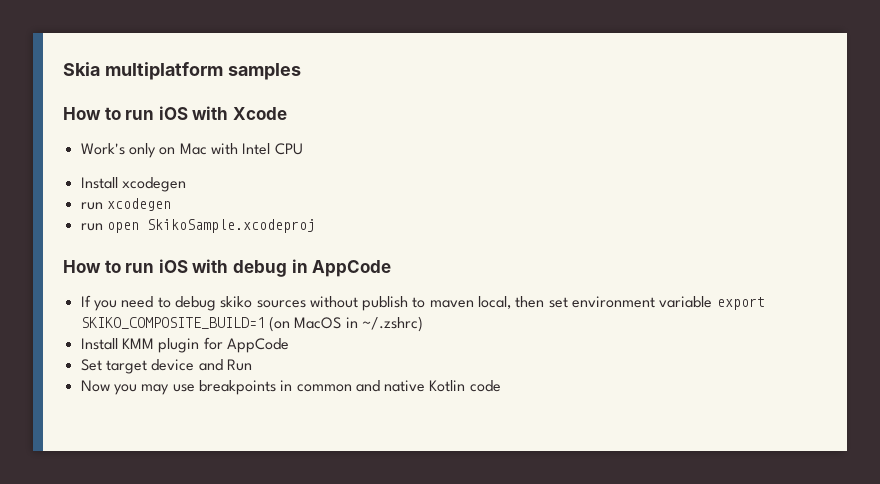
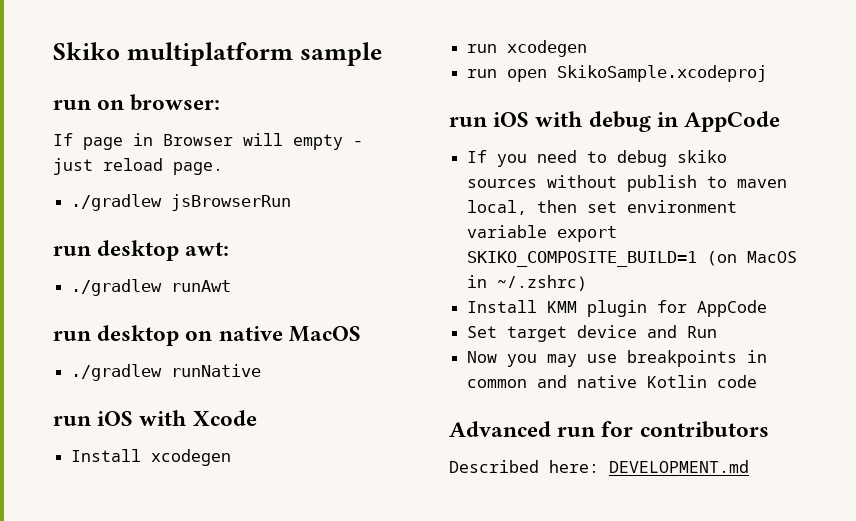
- Skia multiplatform samples
- How to run iOS with Xcode
- Work's only on Mac with Intel CPU
+ Skiko multiplatform sample
+ run on browser:
+ If page in Browser will empty - just reload page.
+ ./gradlew jsBrowserRun
+ run desktop awt:
+ ./gradlew runAwt
+ run desktop on native MacOS
+ ./gradlew runNative
+ run iOS with Xcode
- How to run iOS with debug in AppCode
+ run iOS with debug in AppCode
+ Advanced run for contributors
+ Described here: DEVELOPMENT.md

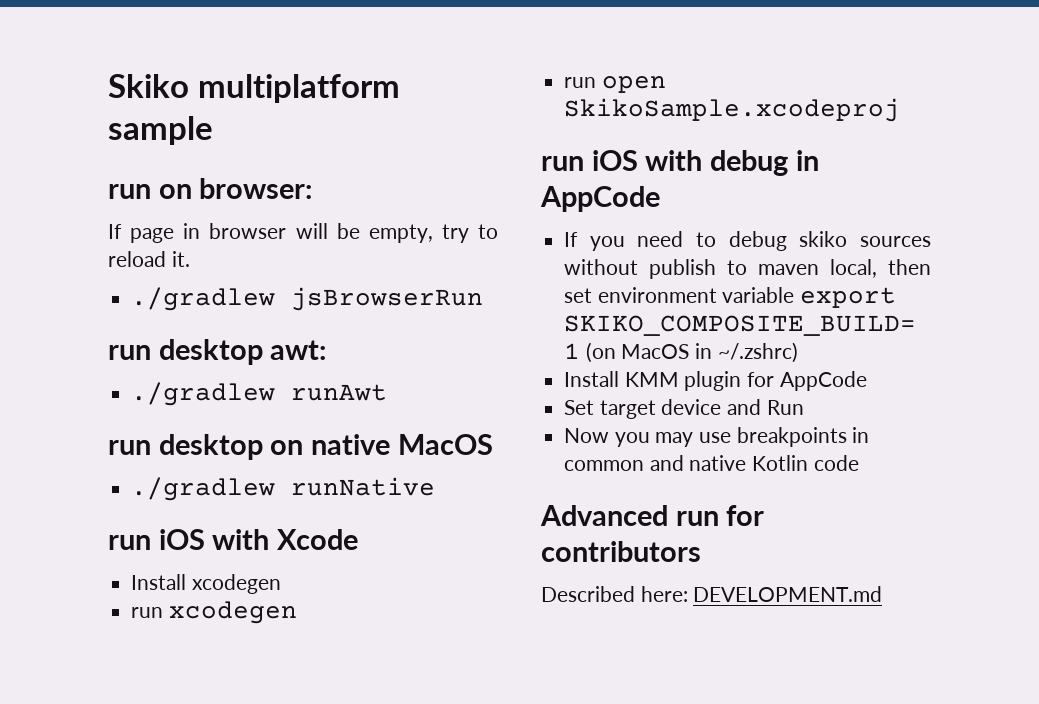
- If page in Browser will empty - just reload page.
+ If page in browser will be empty, try to reload it.

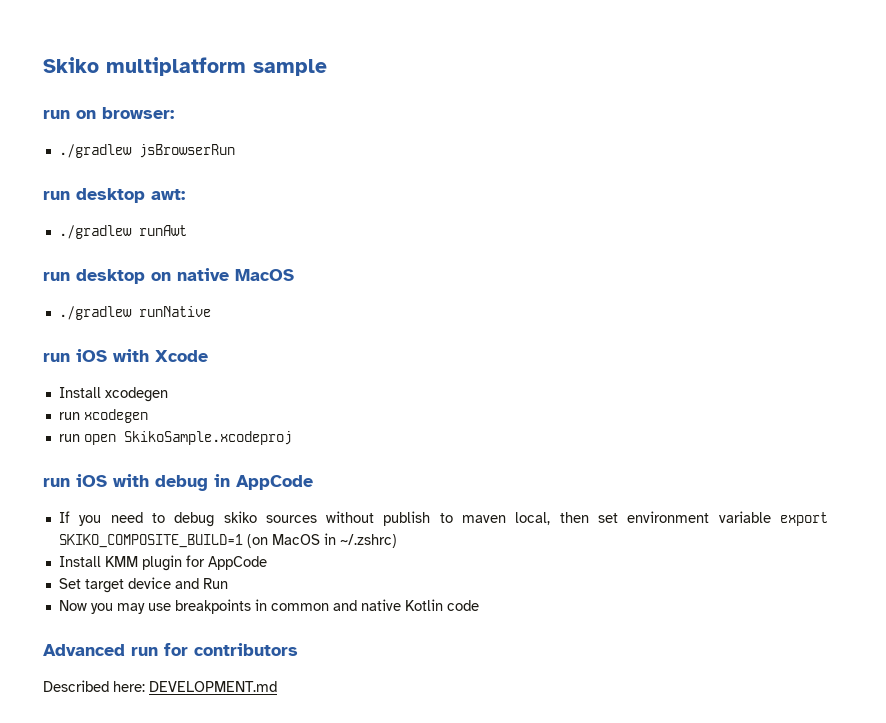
- If page in browser will be empty, try to reload it.

